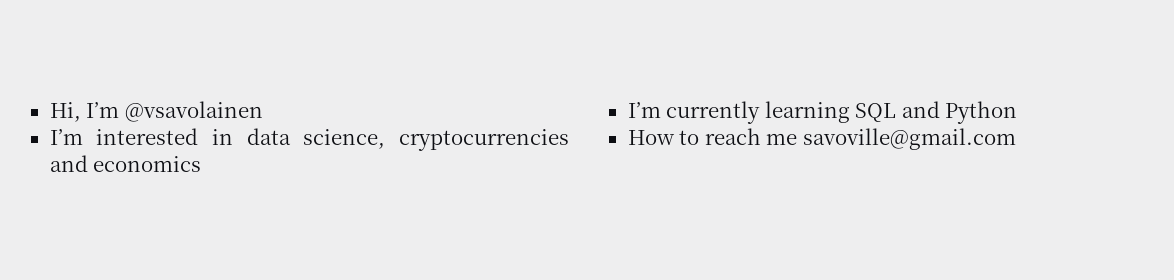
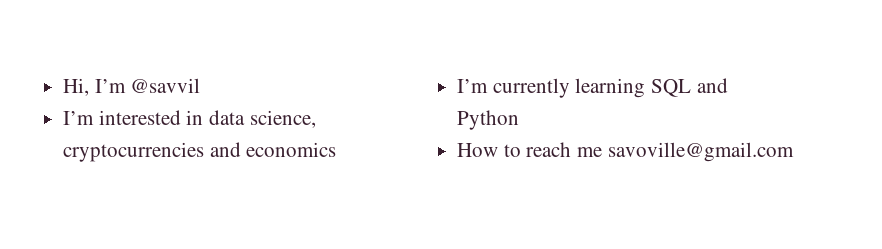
- Hi, I’m @vsavolainen
+ Hi, I’m @savvil

